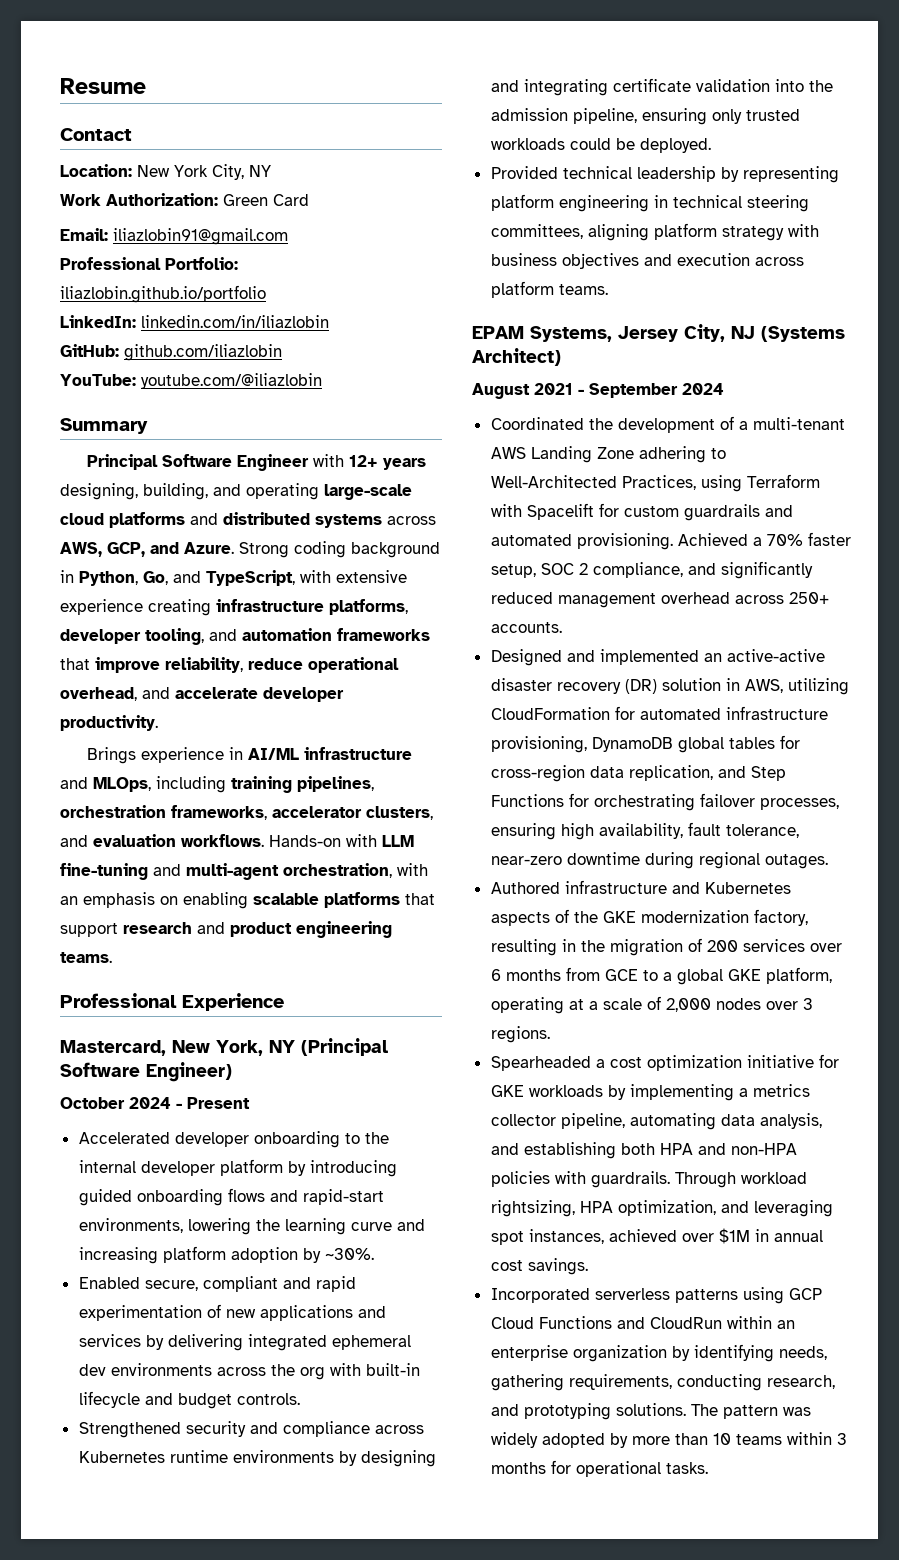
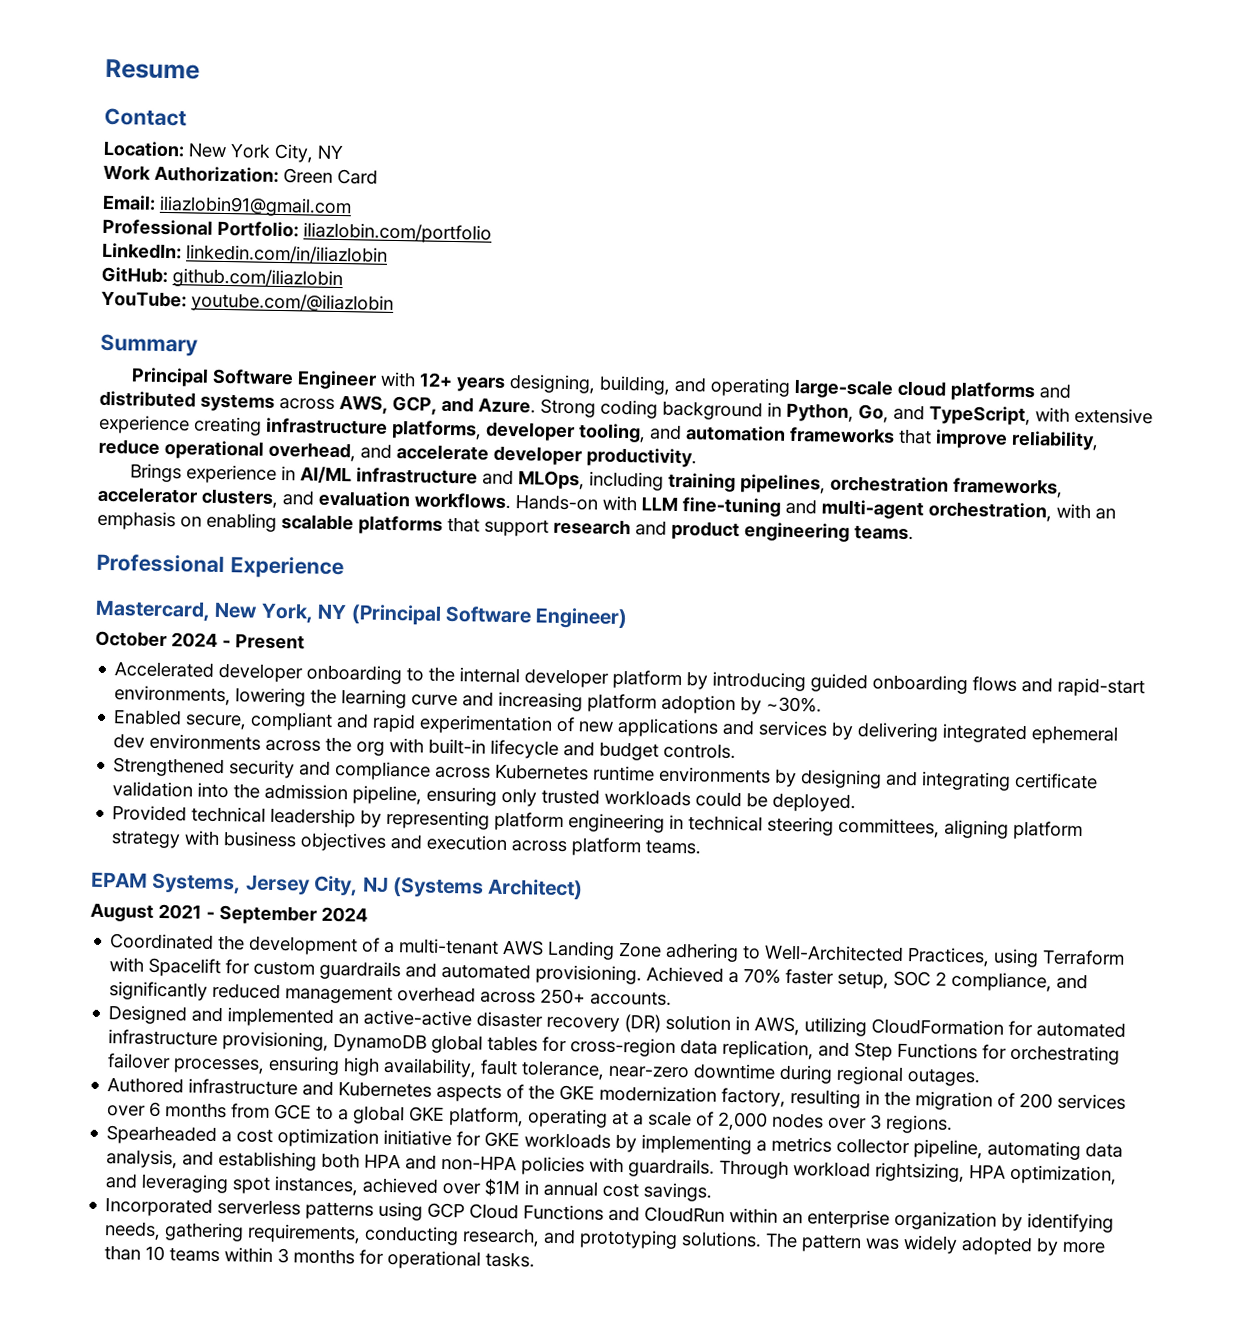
- Professional Portfolio: iliazlobin.github.io/portfolio
+ Professional Portfolio: iliazlobin.com/portfolio

